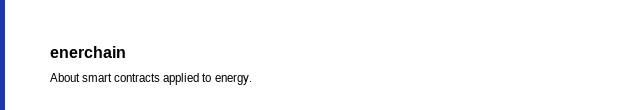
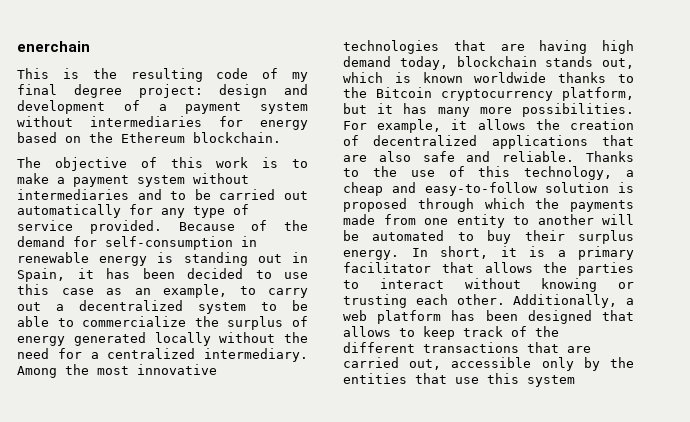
- About smart contracts applied to energy.
+ This is the resulting code of my final degree project: design and development of a payment system without intermediaries for energy based on the Ethereum blockchain.
+ The objective of this work is to make a payment system without intermediaries and to be carried out automatically for any type of service provided. Because of the demand for self-consumption in renewable energy is standing out in Spain, it has been decided to use this case as an example, to carry out a decentralized system to be able to commercialize the surplus of energy generated locally without the need for a centralized intermediary. Among the most innovative technologies that are having high demand today, blockchain stands out, which is known worldwide thanks to the Bitcoin cryptocurrency platform, but it has many more possibilities. For example, it allows the creation of decentralized applications that are also safe and reliable. Thanks to the use of this technology, a cheap and easy-to-follow solution is proposed through which the payments made from one entity to another will be automated to buy their surplus energy. In short, it is a primary facilitator that allows the parties to interact without knowing or trusting each other. Additionally, a web platform has been designed that allows to keep track of the different transactions that are carried out, accessible only by the entities that use this system

